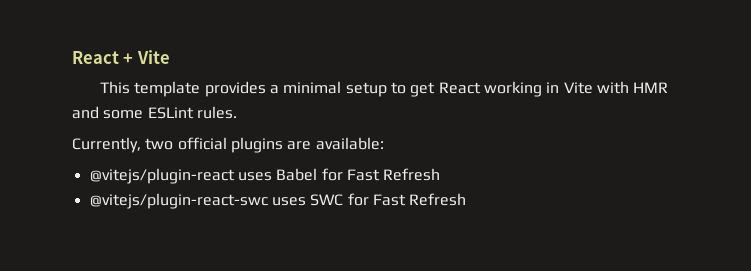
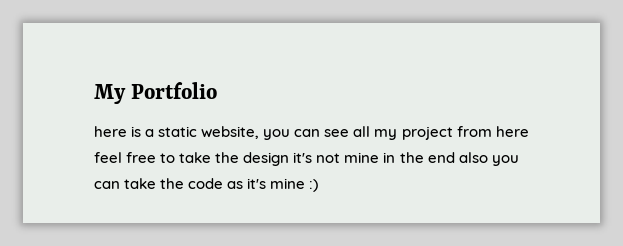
- React + Vite
- This template provides a minimal setup to get React working in Vite with HMR and some ESLint rules.
- Currently, two official plugins are available:
- @vitejs/plugin-react uses Babel for Fast Refresh
- @vitejs/plugin-react-swc uses SWC for Fast Refresh
+ My Portfolio
+ here is a static website, you can see all my project from here feel free to take the design it's not mine in the end also you can take the code as it's mine :)

